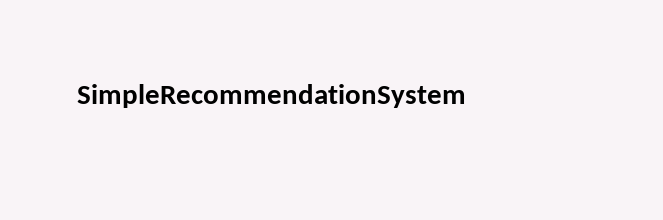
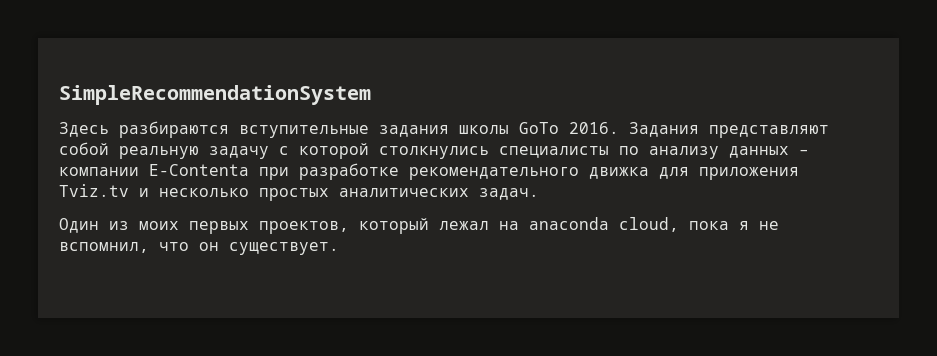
+ Здесь разбираются вступительные задания школы GoTo 2016. Задания представляют собой реальную задачу с которой столкнулись специалисты по анализу данных – компании E-Contenta при разработке рекомендательного движка для приложения Tviz.tv и несколько простых аналитических задач.
+ Один из моих первых проектов, который лежал на anaconda cloud, пока я не вспомнил, что он существует.

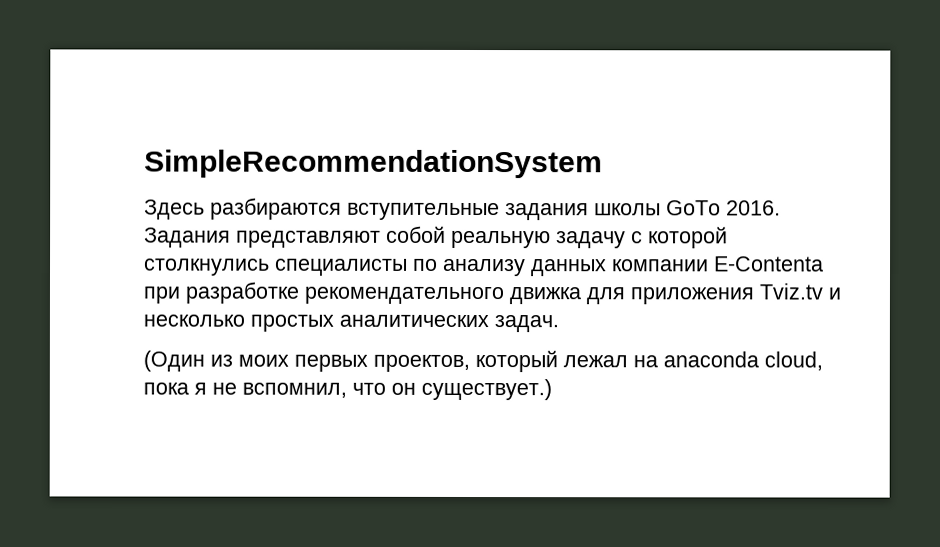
- Задания представляют собой реальную задачу с которой столкнулись специалисты по анализу данных – компании E-Contenta при разработке рекомендательного движка для приложения Tviz.tv и несколько простых аналитических задач.
+ Задания представляют собой реальную задачу с которой столкнулись специалисты по анализу данных компании E-Contenta при разработке рекомендательного движка для приложения Tviz.tv и несколько простых аналитических задач.
- Один из моих первых проектов, который лежал на anaconda cloud, пока я не вспомнил, что он существует.
+ (Один из моих первых проектов, который лежал на anaconda cloud, пока я не вспомнил, что он существует.)

